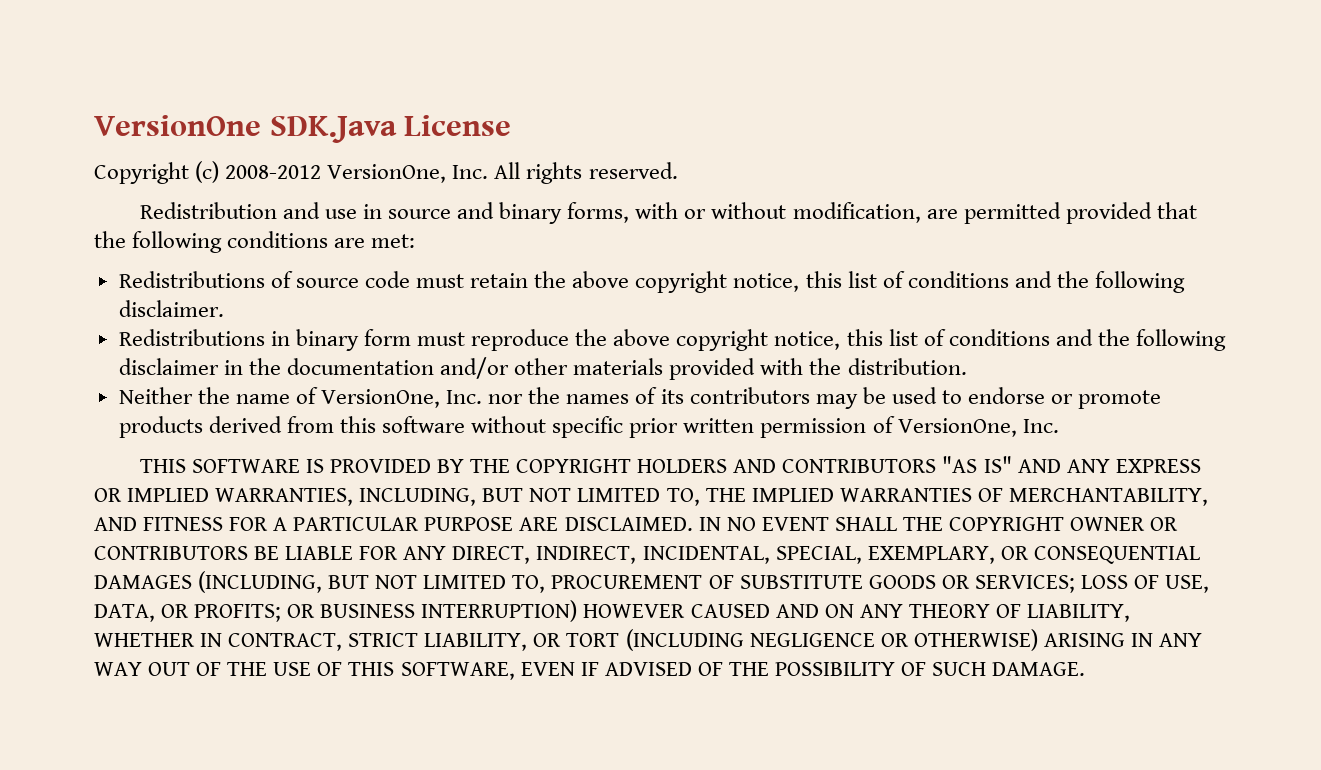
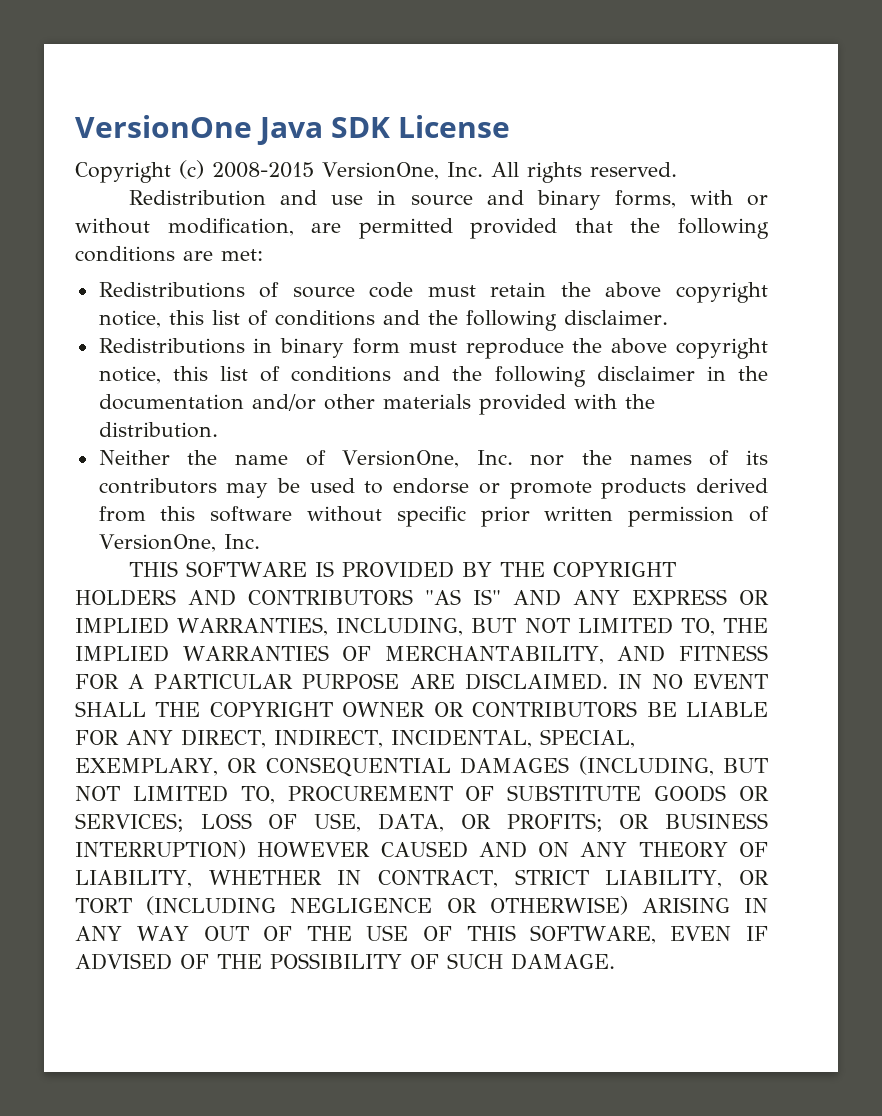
- VersionOne SDK.Java License
+ VersionOne Java SDK License
- Copyright (c) 2008-2012 VersionOne, Inc. All rights reserved.
+ Copyright (c) 2008-2015 VersionOne, Inc. All rights reserved.

